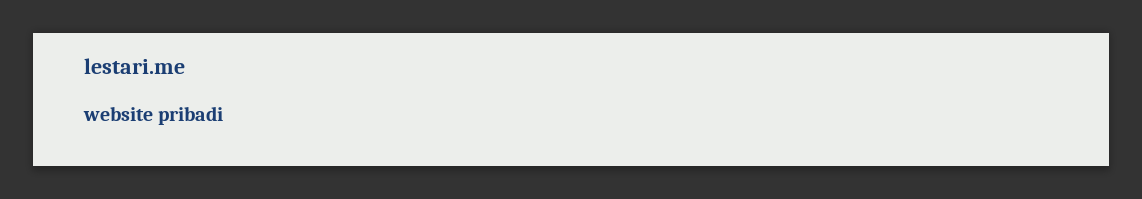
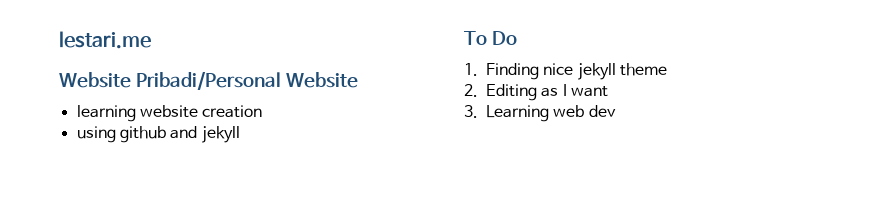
- website pribadi
+ Website Pribadi/Personal Website
+ learning website creation
+ using github and jekyll
+ To Do
+ 1. Finding nice jekyll theme
+ 2. Editing as I want
+ 3. Learning web dev

